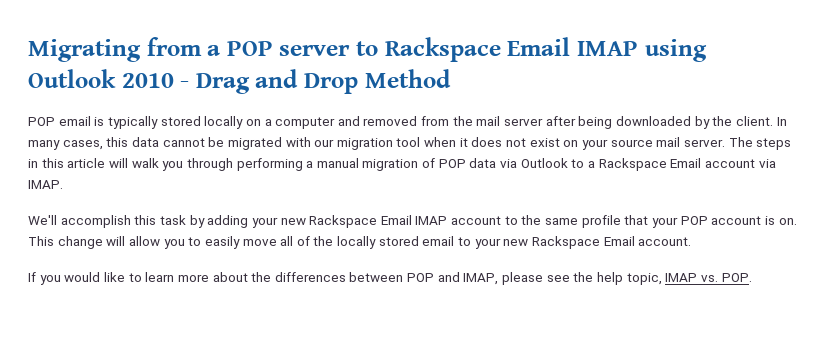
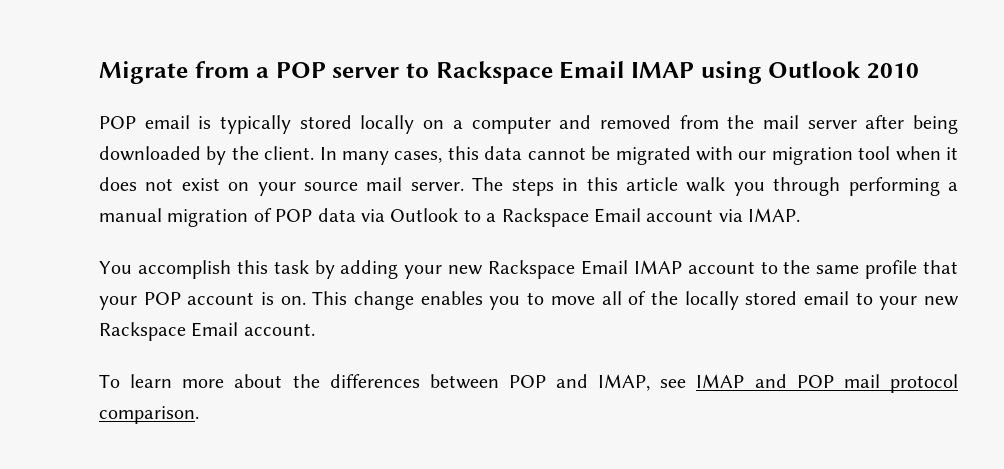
- Migrating from a POP server to Rackspace Email IMAP using Outlook 2010 - Drag and Drop Method
+ Migrate from a POP server to Rackspace Email IMAP using Outlook 2010
- The steps in this article will walk you through performing a manual migration of POP data via Outlook to a Rackspace Email account via IMAP.
+ The steps in this article walk you through performing a manual migration of POP data via Outlook to a Rackspace Email account via IMAP.
- We'll accomplish this task by adding your new Rackspace Email IMAP account to the same profile that your POP account is on.
+ You accomplish this task by adding your new Rackspace Email IMAP account to the same profile that your POP account is on.
- This change will allow you to easily move all of the locally stored email to your new Rackspace Email account.
+ This change enables you to move all of the locally stored email to your new Rackspace Email account.
- If you would like to learn more about the differences between POP and IMAP, please see the help topic, IMAP vs. POP.
+ To learn more about the differences between POP and IMAP, see IMAP and POP mail protocol comparison.

